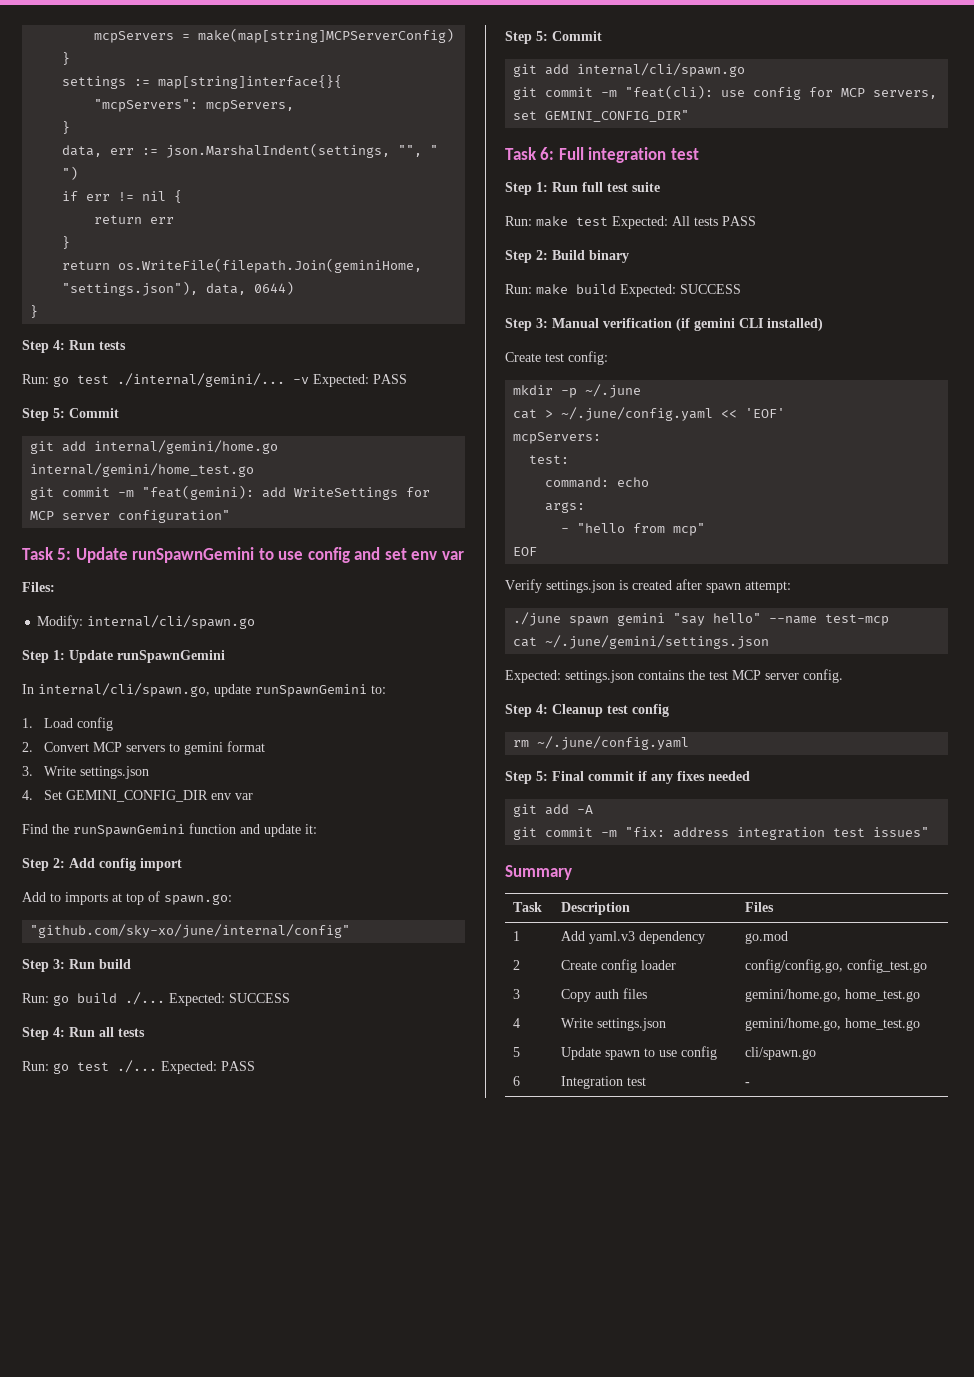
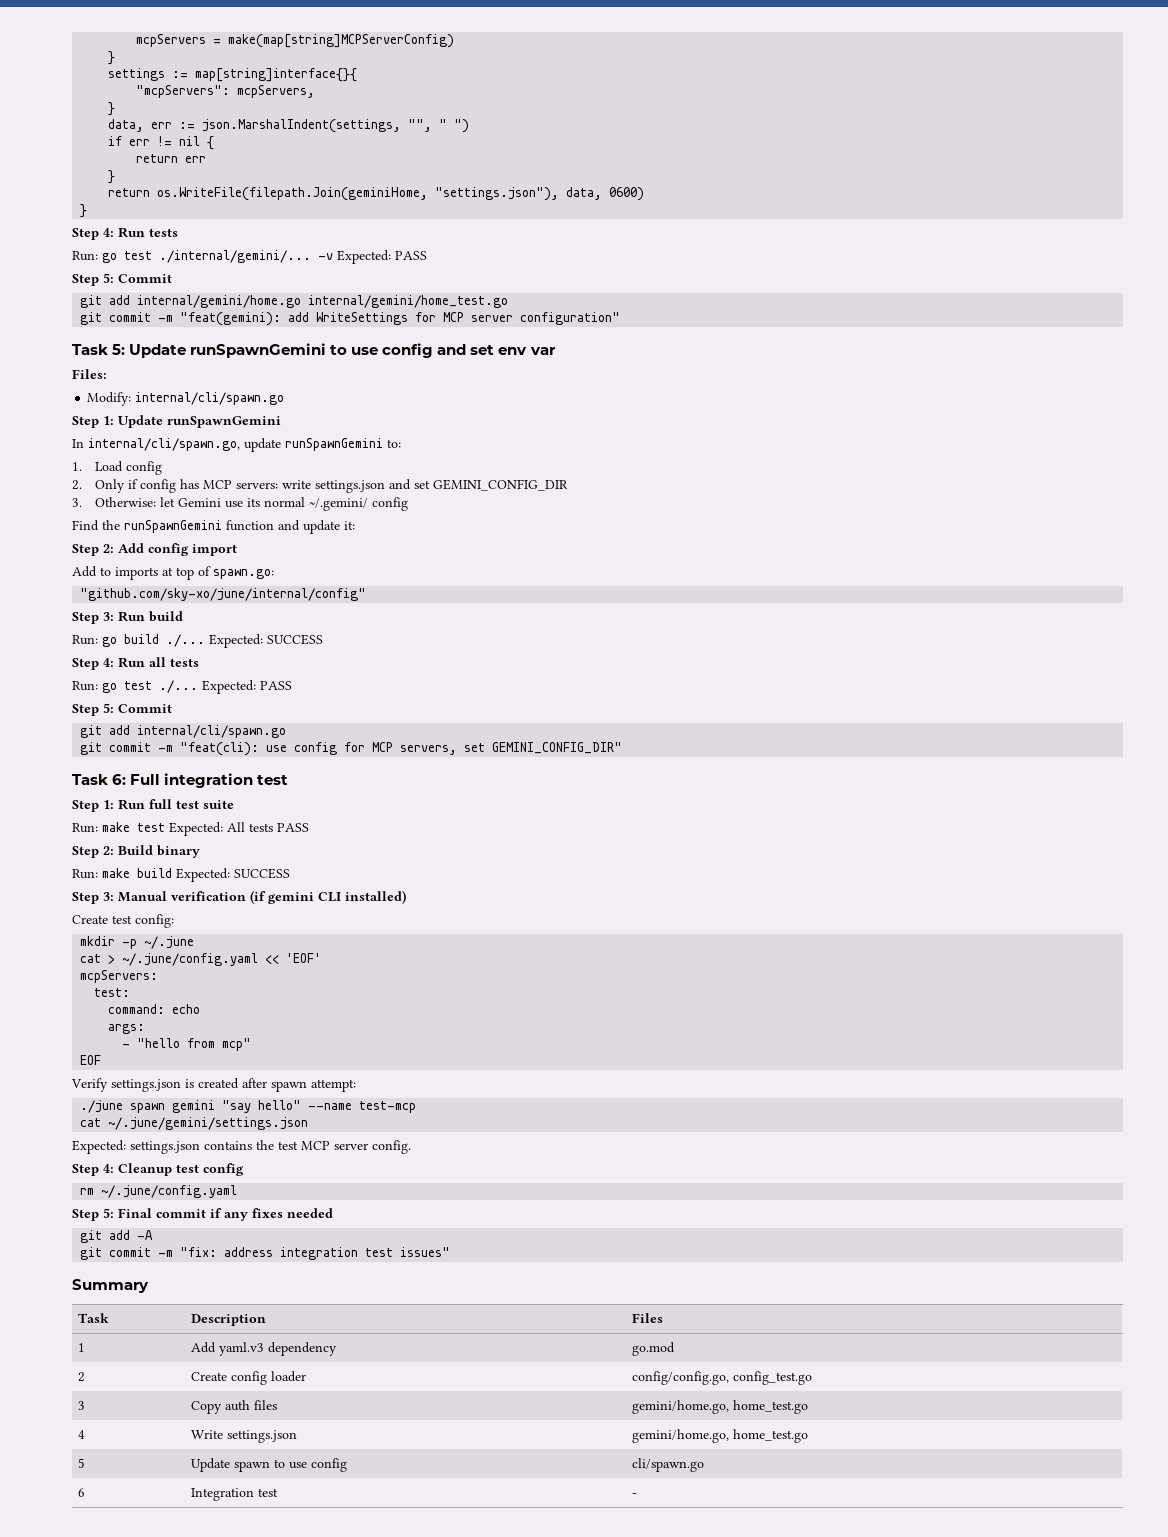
- return os.WriteFile(filepath.Join(geminiHome, "settings.json"), data, 0644)
+ return os.WriteFile(filepath.Join(geminiHome, "settings.json"), data, 0600)
- 2. Convert MCP servers to gemini format
- 3. Write settings.json
- 4. Set GEMINI_CONFIG_DIR env var
+ 2. Only if config has MCP servers: write settings.json and set GEMINI_CONFIG_DIR
+ 3. Otherwise: let Gemini use its normal ~/.gemini/ config

